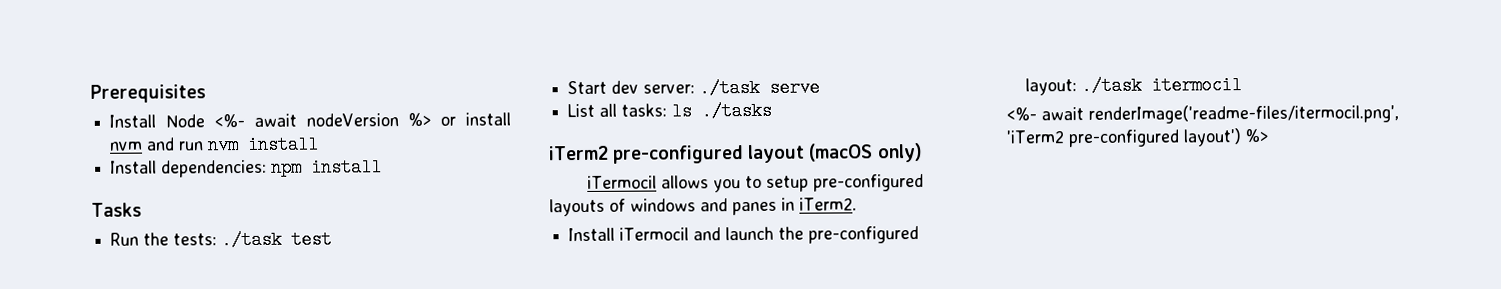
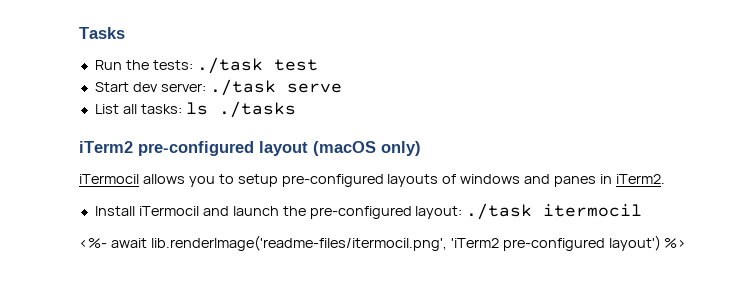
- Prerequisites
- Install Node <%- await nodeVersion %> or install nvm and run nvm install
- Install dependencies: npm install
- <%- await renderImage('readme-files/itermocil.png', 'iTerm2 pre-configured layout') %>
+ <%- await lib.renderImage('readme-files/itermocil.png', 'iTerm2 pre-configured layout') %>

